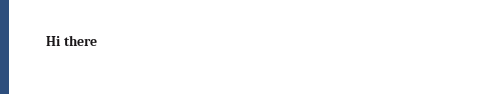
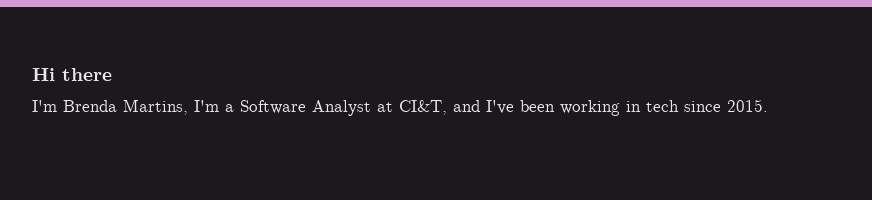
+ I'm Brenda Martins, I'm a Software Analyst at CI&T, and I've been working in tech since 2015.

